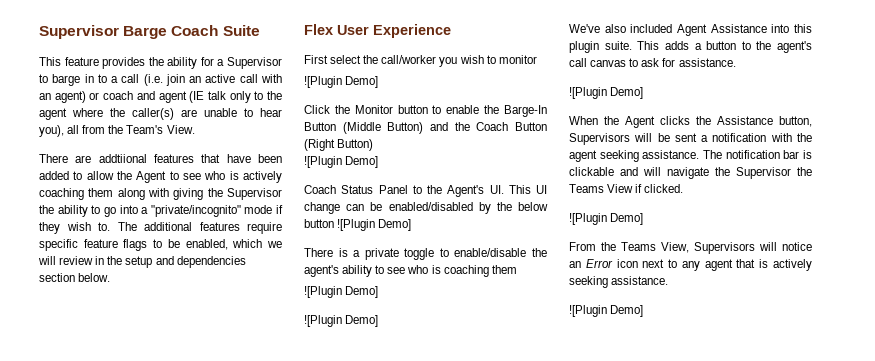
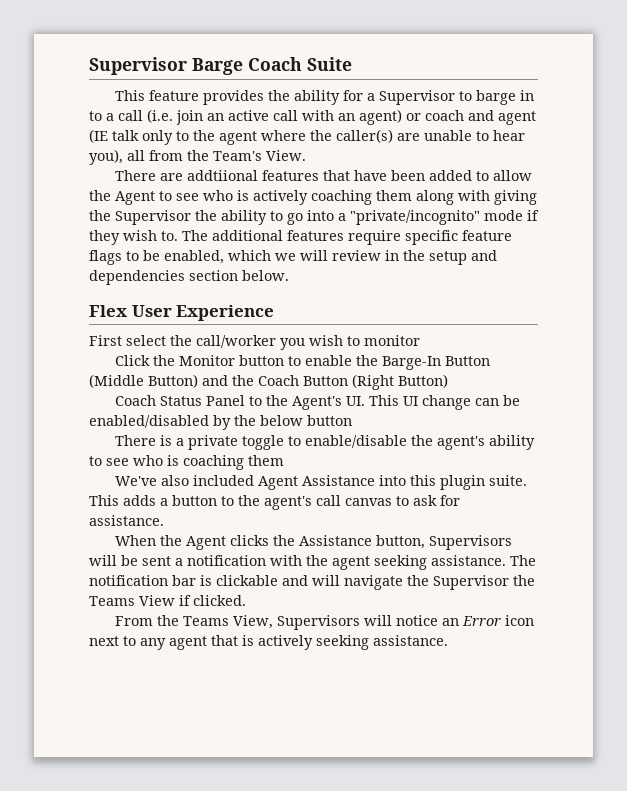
  First select the call/worker you wish to monitor
- ![Plugin Demo]
  Click the Monitor button to enable the Barge-In Button (Middle Button) and the Coach Button (Right Button)
- ![Plugin Demo]
- Coach Status Panel to the Agent's UI. This UI change can be enabled/disabled by the below button ![Plugin Demo]
+ Coach Status Panel to the Agent's UI. This UI change can be enabled/disabled by the below button
  There is a private toggle to enable/disable the agent's ability to see who is coaching them
- ![Plugin Demo]
- ![Plugin Demo]
  This adds a button to the agent's call canvas to ask for assistance.
- ![Plugin Demo]
  The notification bar is clickable and will navigate the Supervisor the Teams View if clicked.
- ![Plugin Demo]
  From the Teams View, Supervisors will notice an Error icon next to any agent that is actively seeking assistance.
- ![Plugin Demo]

